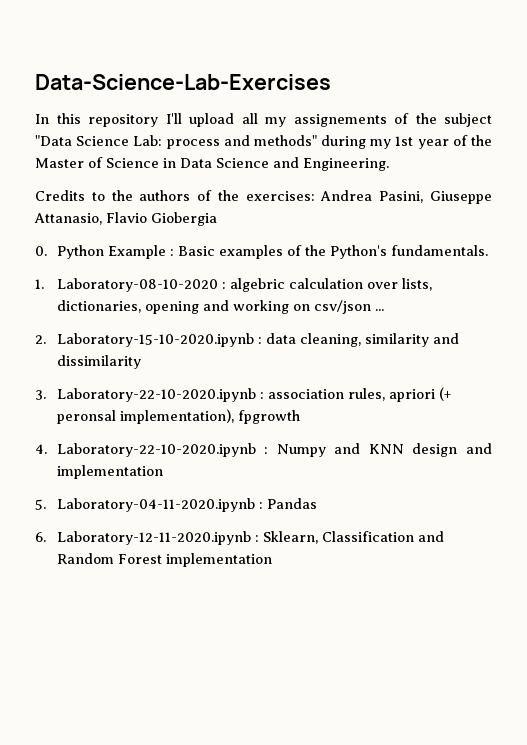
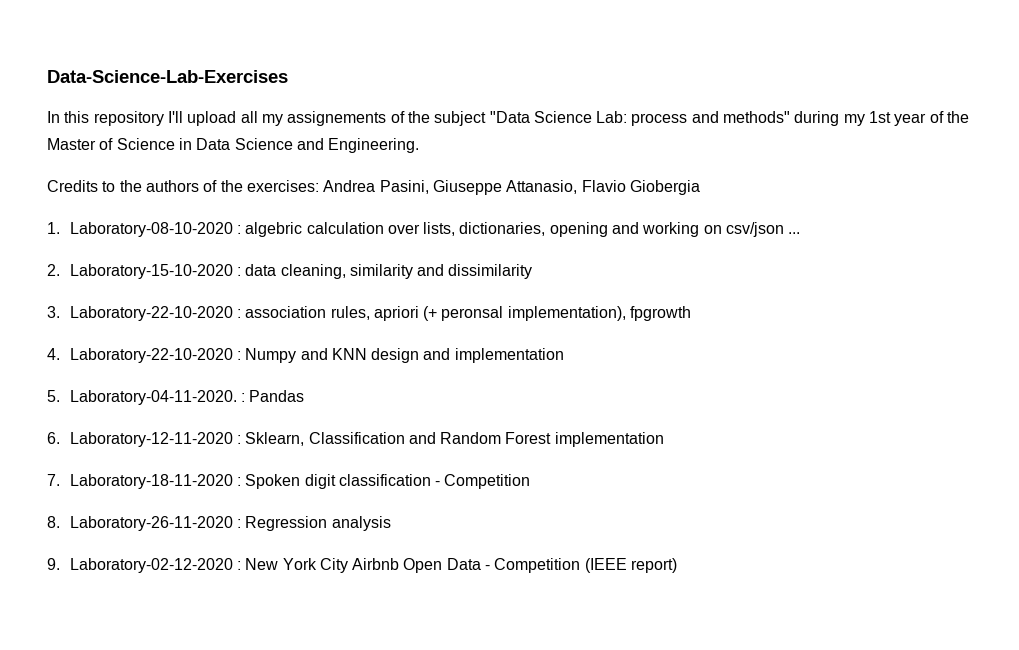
- 0. Python Example : Basic examples of the Python's fundamentals.
- 2. Laboratory-15-10-2020.ipynb : data cleaning, similarity and dissimilarity
+ 2. Laboratory-15-10-2020 : data cleaning, similarity and dissimilarity
- 3. Laboratory-22-10-2020.ipynb : association rules, apriori (+ peronsal implementation), fpgrowth
+ 3. Laboratory-22-10-2020 : association rules, apriori (+ peronsal implementation), fpgrowth
- 4. Laboratory-22-10-2020.ipynb : Numpy and KNN design and implementation
+ 4. Laboratory-22-10-2020 : Numpy and KNN design and implementation
- 5. Laboratory-04-11-2020.ipynb : Pandas
+ 5. Laboratory-04-11-2020. : Pandas
- 6. Laboratory-12-11-2020.ipynb : Sklearn, Classification and Random Forest implementation
+ 6. Laboratory-12-11-2020 : Sklearn, Classification and Random Forest implementation
+ 7. Laboratory-18-11-2020 : Spoken digit classification - Competition
+ 8. Laboratory-26-11-2020 : Regression analysis
+ 9. Laboratory-02-12-2020 : New York City Airbnb Open Data - Competition (IEEE report)

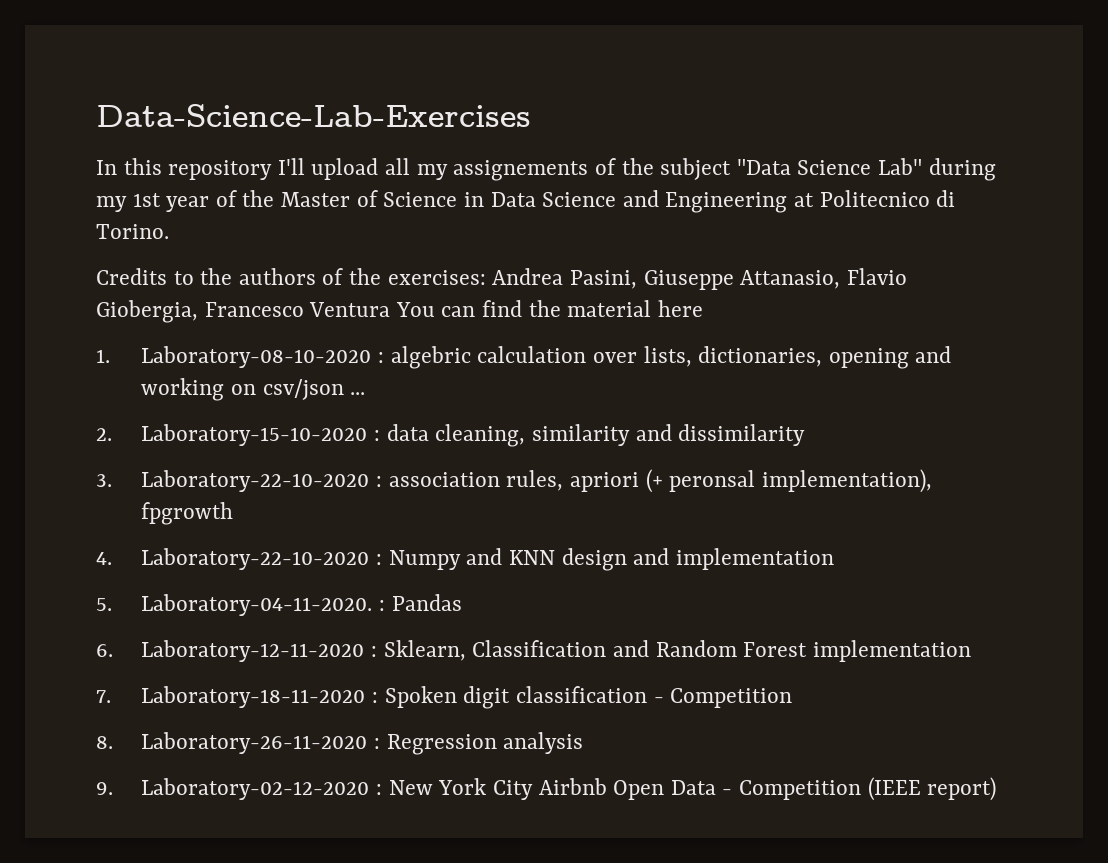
- In this repository I'll upload all my assignements of the subject "Data Science Lab: process and methods" during my 1st year of the Master of Science in Data Science and Engineering.
+ In this repository I'll upload all my assignements of the subject "Data Science Lab" during my 1st year of the Master of Science in Data Science and Engineering at Politecnico di Torino.
- Credits to the authors of the exercises: Andrea Pasini, Giuseppe Attanasio, Flavio Giobergia
+ Credits to the authors of the exercises: Andrea Pasini, Giuseppe Attanasio, Flavio Giobergia, Francesco Ventura You can find the material here

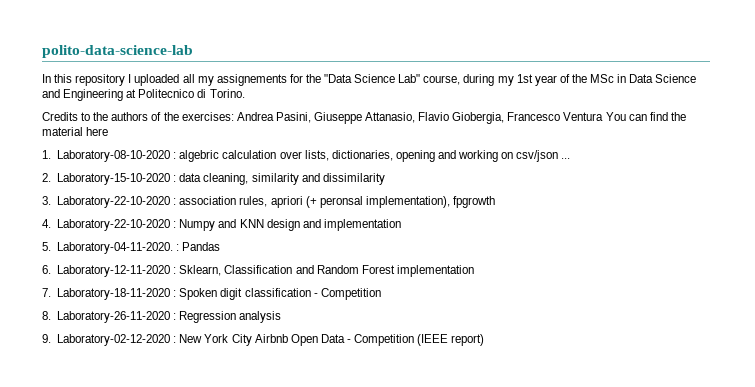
- Data-Science-Lab-Exercises
+ polito-data-science-lab
- In this repository I'll upload all my assignements of the subject "Data Science Lab" during my 1st year of the Master of Science in Data Science and Engineering at Politecnico di Torino.
+ In this repository I uploaded all my assignements for the "Data Science Lab" course, during my 1st year of the MSc in Data Science and Engineering at Politecnico di Torino.

